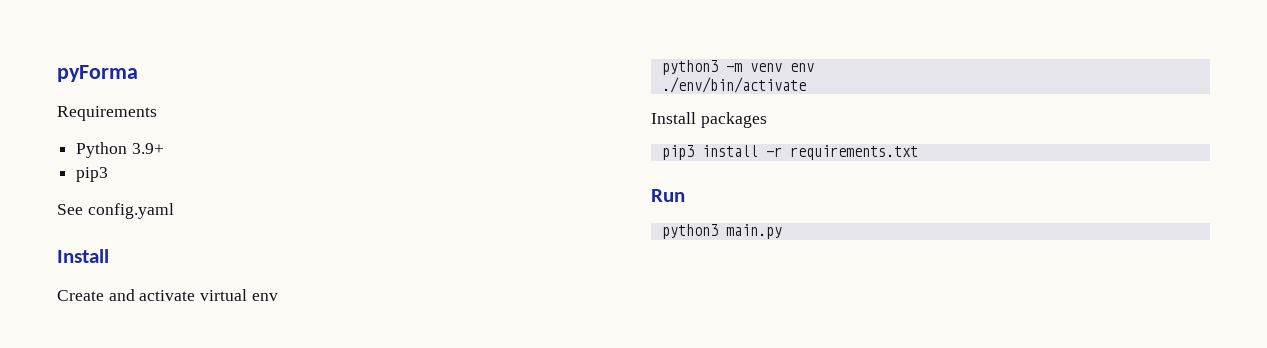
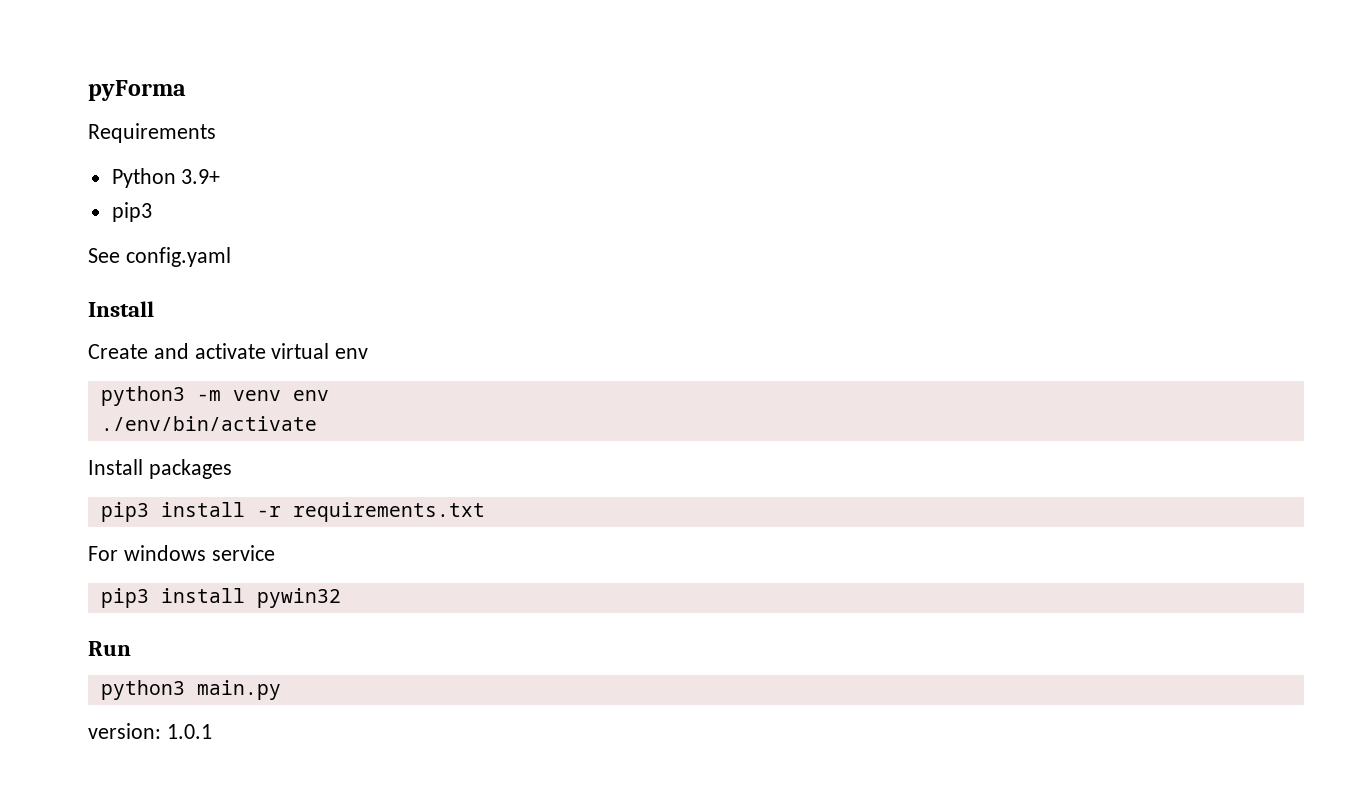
+ For windows service
+ pip3 install pywin32
+ version: 1.0.1

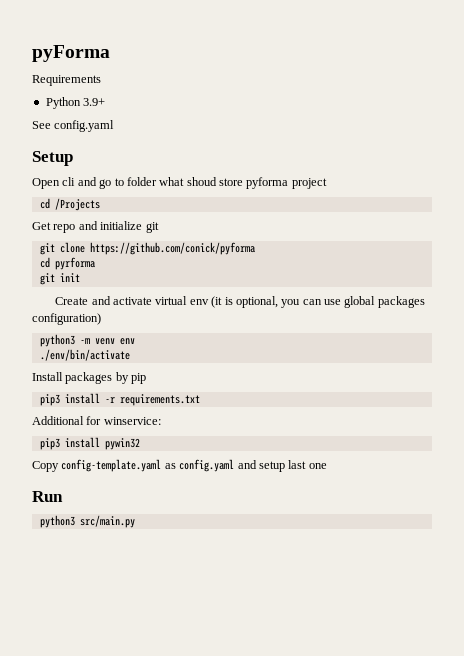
  Python 3.9+
- pip3
  See config.yaml
- Install
+ Setup
+ Open cli and go to folder what shoud store pyforma project
+ cd /Projects
+ Get repo and initialize git
+ git clone https://github.com/conick/pyforma
+ cd pyrforma
+ git init
- Create and activate virtual env
+ Create and activate virtual env (it is optional, you can use global packages configuration)
- Install packages
+ Install packages by pip
- For windows service
+ Additional for winservice:
+ Copy config-template.yaml as config.yaml and setup last one
- python3 main.py
- version: 1.0.1
+ python3 src/main.py

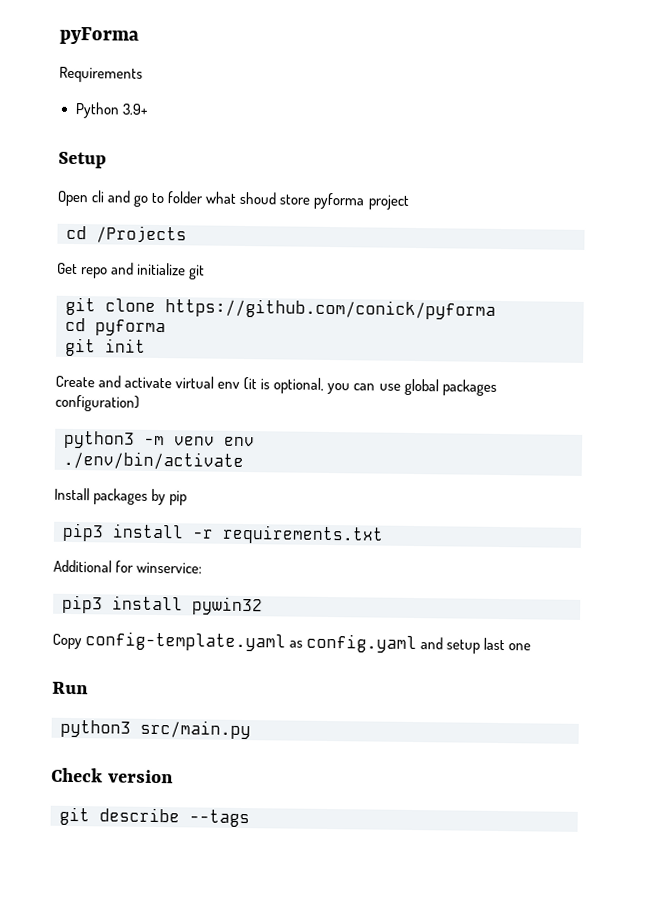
- See config.yaml
- cd pyrforma
+ cd pyforma
+ Check version
+ git describe --tags

